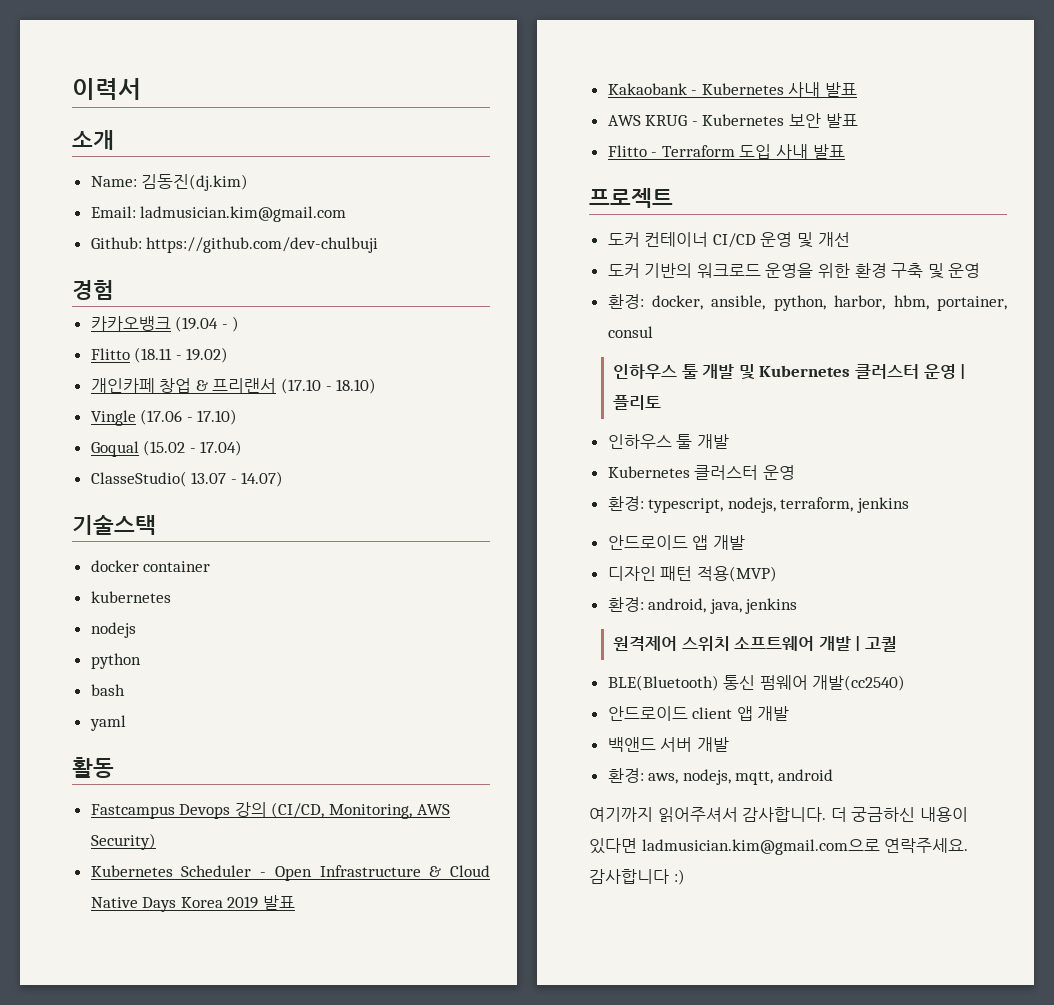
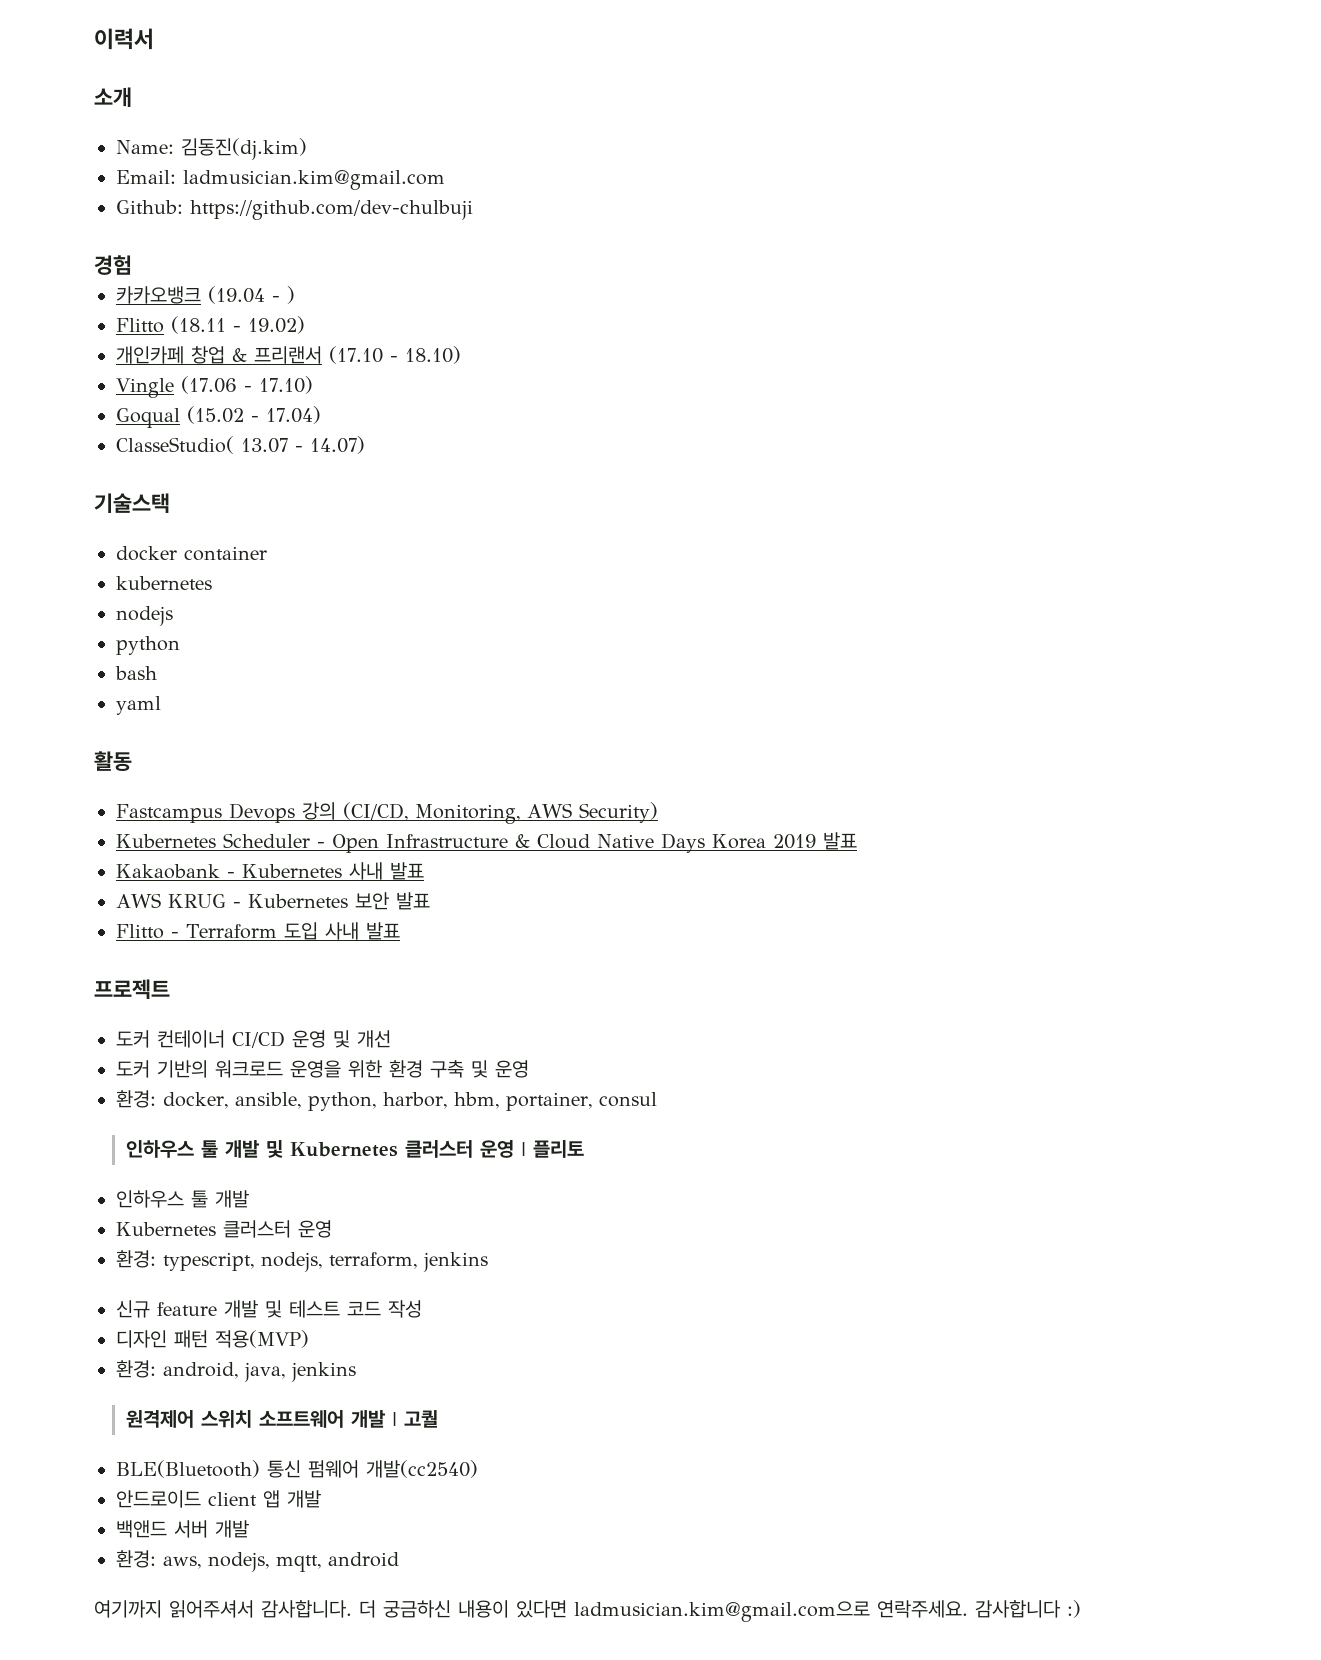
- 안드로이드 앱 개발
+ 신규 feature 개발 및 테스트 코드 작성

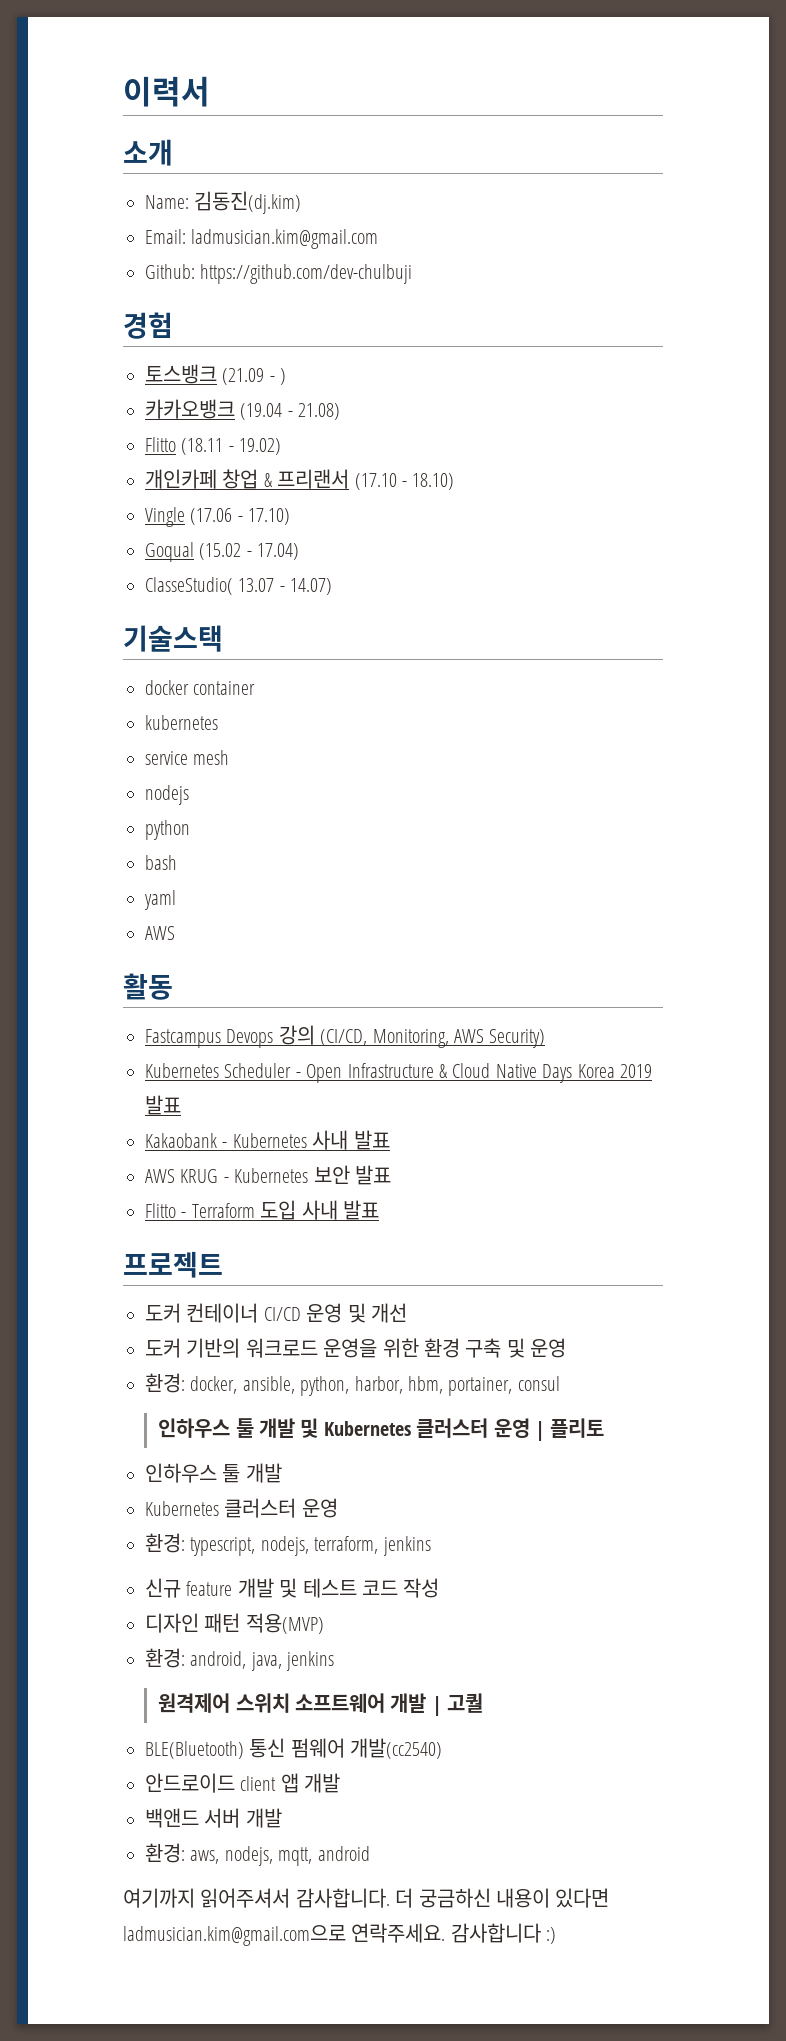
+ 토스뱅크 (21.09 - )
- 카카오뱅크 (19.04 - )
+ 카카오뱅크 (19.04 - 21.08)
+ service mesh
  yaml
+ AWS

